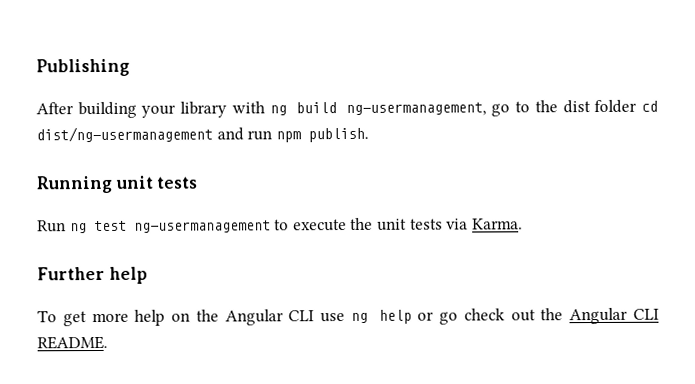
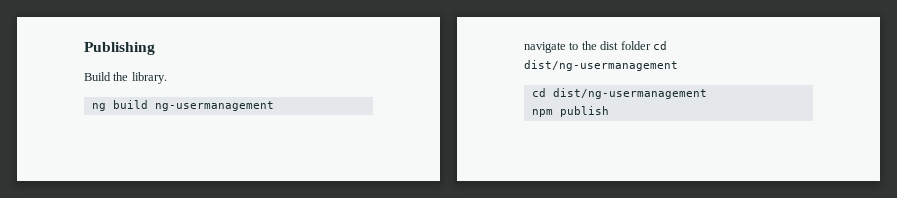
- After building your library with ng build ng-usermanagement, go to the dist folder cd dist/ng-usermanagement and run npm publish.
- Running unit tests
- Run ng test ng-usermanagement to execute the unit tests via Karma.
- Further help
- To get more help on the Angular CLI use ng help or go check out the Angular CLI README.
+ Build the library.
+ ng build ng-usermanagement
+ navigate to the dist folder cd dist/ng-usermanagement
+ cd dist/ng-usermanagement
+ npm publish

